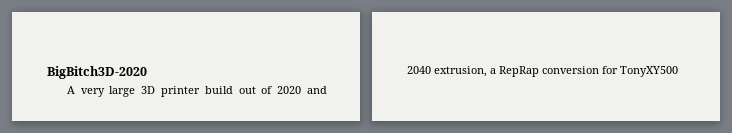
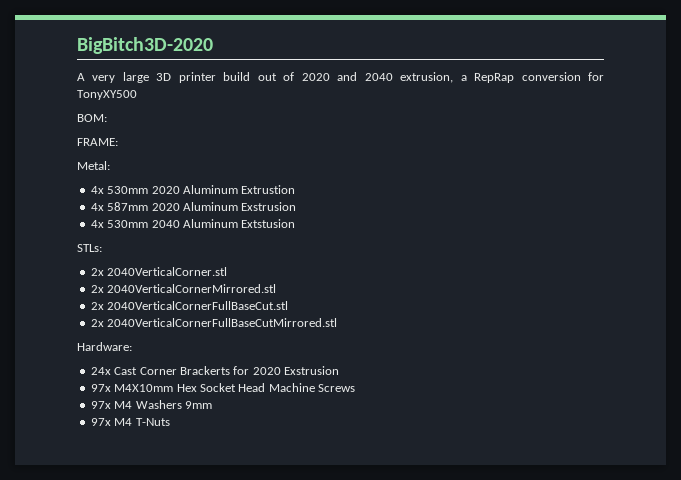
+ BOM:
+ FRAME:
+ Metal:
+ 4x 530mm 2020 Aluminum Extrustion
+ 4x 587mm 2020 Aluminum Exstrusion
+ 4x 530mm 2040 Aluminum Extstusion
+ STLs:
+ 2x 2040VerticalCorner.stl
+ 2x 2040VerticalCornerMirrored.stl
+ 2x 2040VerticalCornerFullBaseCut.stl
+ 2x 2040VerticalCornerFullBaseCutMirrored.stl
+ Hardware:
+ 24x Cast Corner Brackerts for 2020 Exstrusion
+ 97x M4X10mm Hex Socket Head Machine Screws
+ 97x M4 Washers 9mm
+ 97x M4 T-Nuts

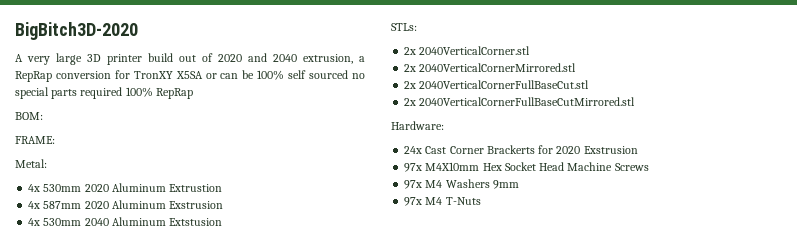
- A very large 3D printer build out of 2020 and 2040 extrusion, a RepRap conversion for TonyXY500
+ A very large 3D printer build out of 2020 and 2040 extrusion, a RepRap conversion for TronXY X5SA or can be 100% self sourced no special parts required 100% RepRap

